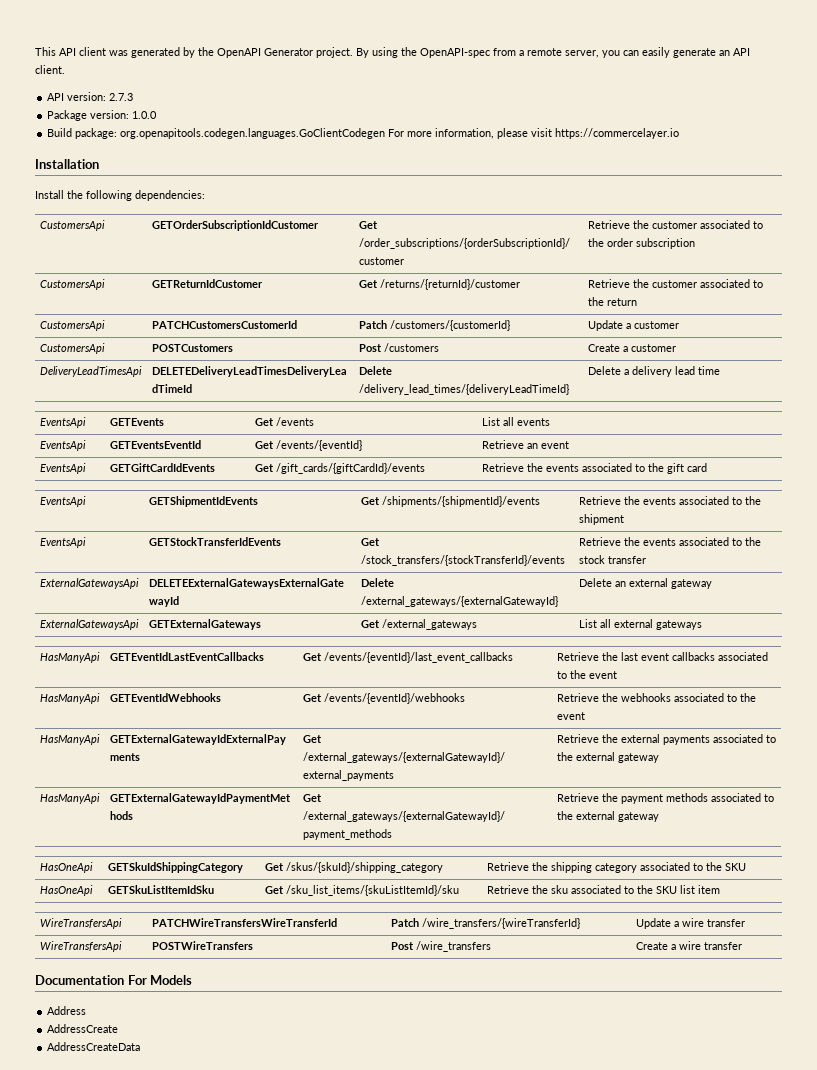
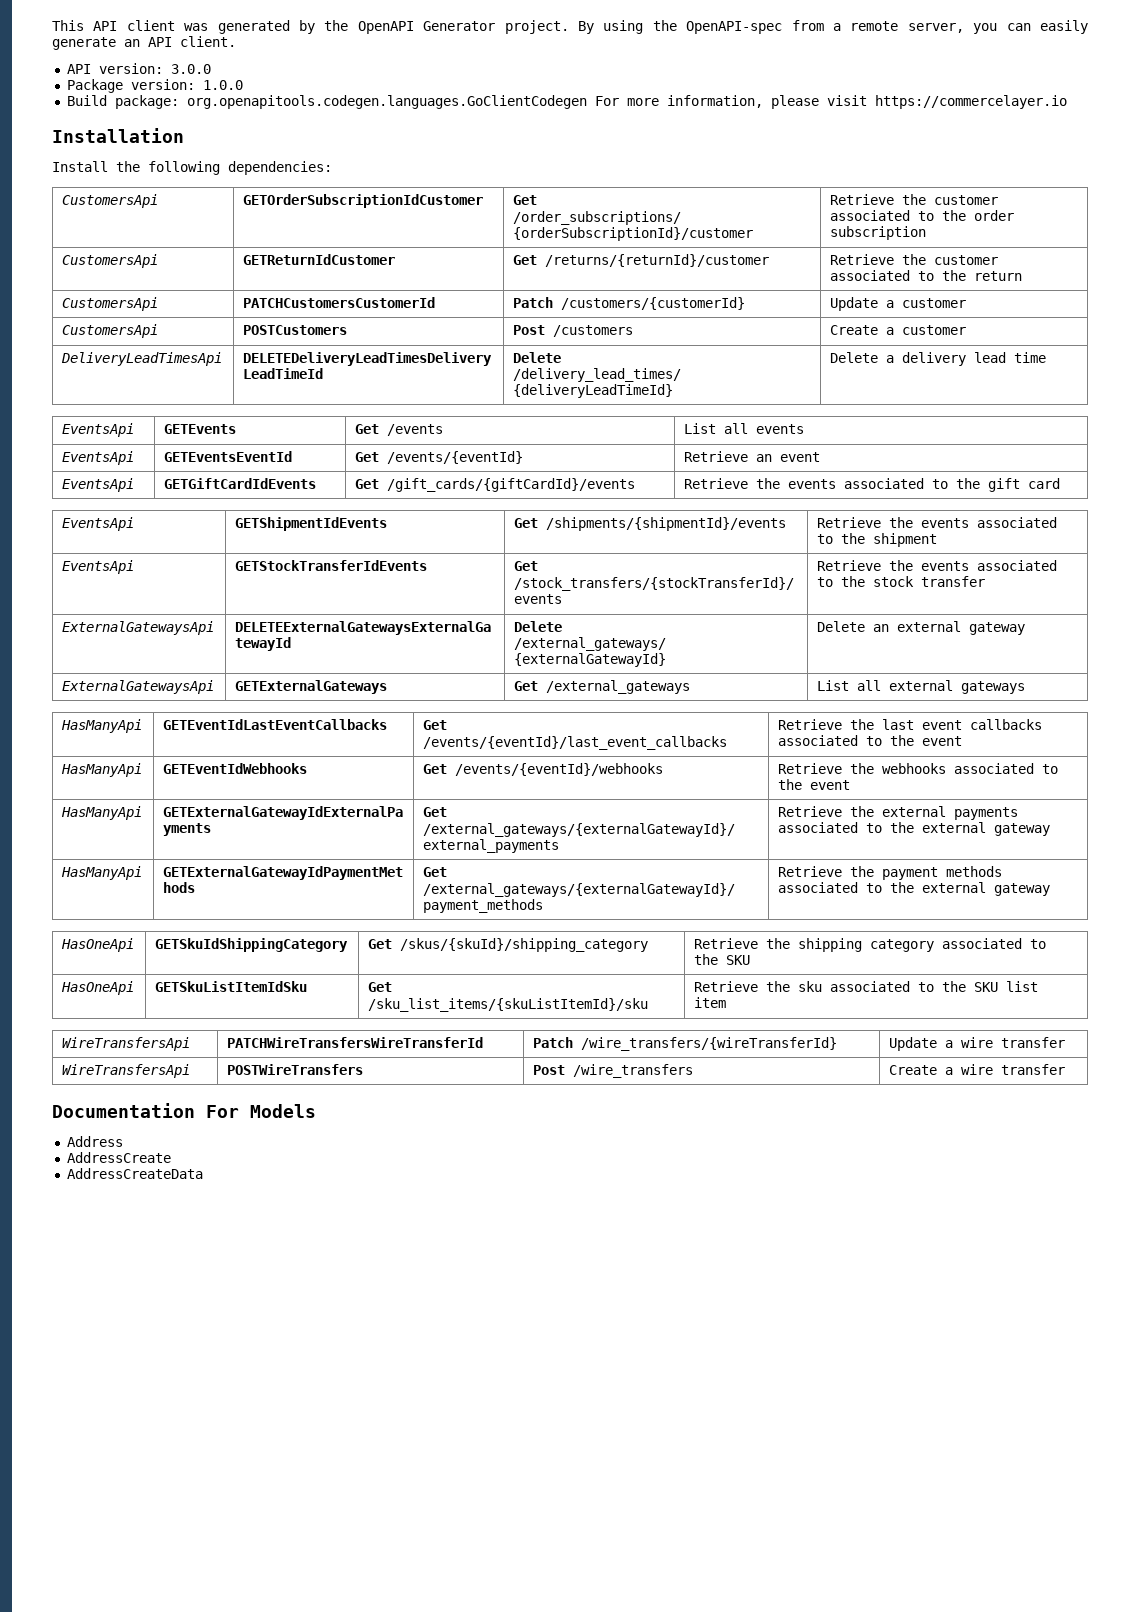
- API version: 2.7.3
+ API version: 3.0.0

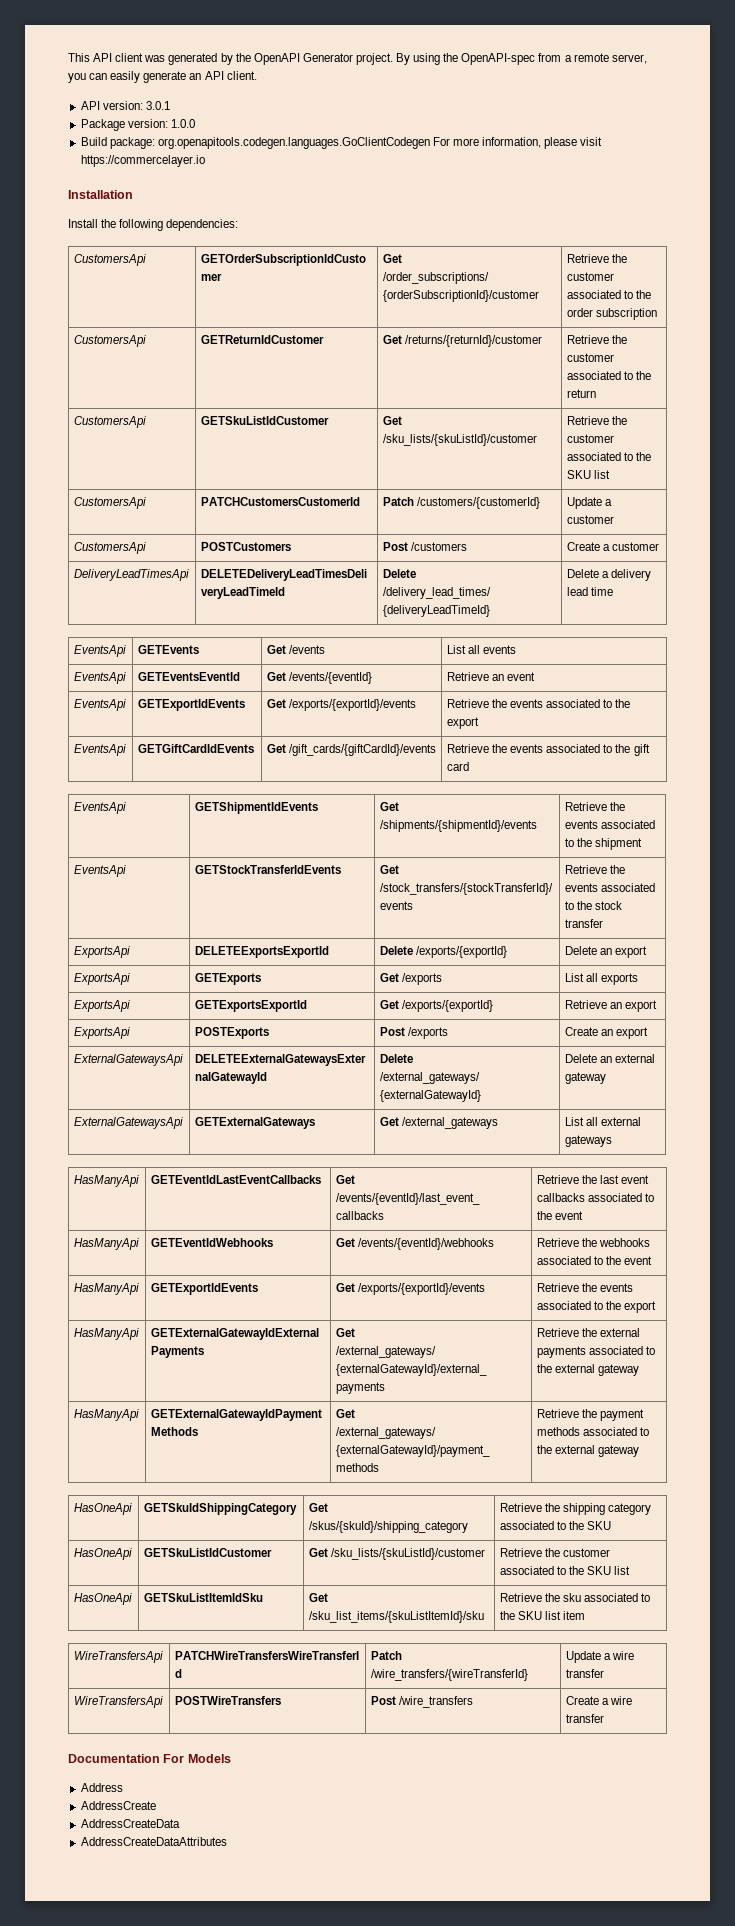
- API version: 3.0.0
+ API version: 3.0.1
+ CustomersApi | GETSkuListIdCustomer | Get /sku_lists/{skuListId}/customer | Retrieve the customer associated to the SKU list
+ EventsApi | GETExportIdEvents | Get /exports/{exportId}/events | Retrieve the events associated to the export
+ ExportsApi | DELETEExportsExportId | Delete /exports/{exportId} | Delete an export
+ ExportsApi | GETExports | Get /exports | List all exports
+ ExportsApi | GETExportsExportId | Get /exports/{exportId} | Retrieve an export
+ ExportsApi | POSTExports | Post /exports | Create an export
+ HasManyApi | GETExportIdEvents | Get /exports/{exportId}/events | Retrieve the events associated to the export
+ HasOneApi | GETSkuListIdCustomer | Get /sku_lists/{skuListId}/customer | Retrieve the customer associated to the SKU list
+ AddressCreateDataAttributes

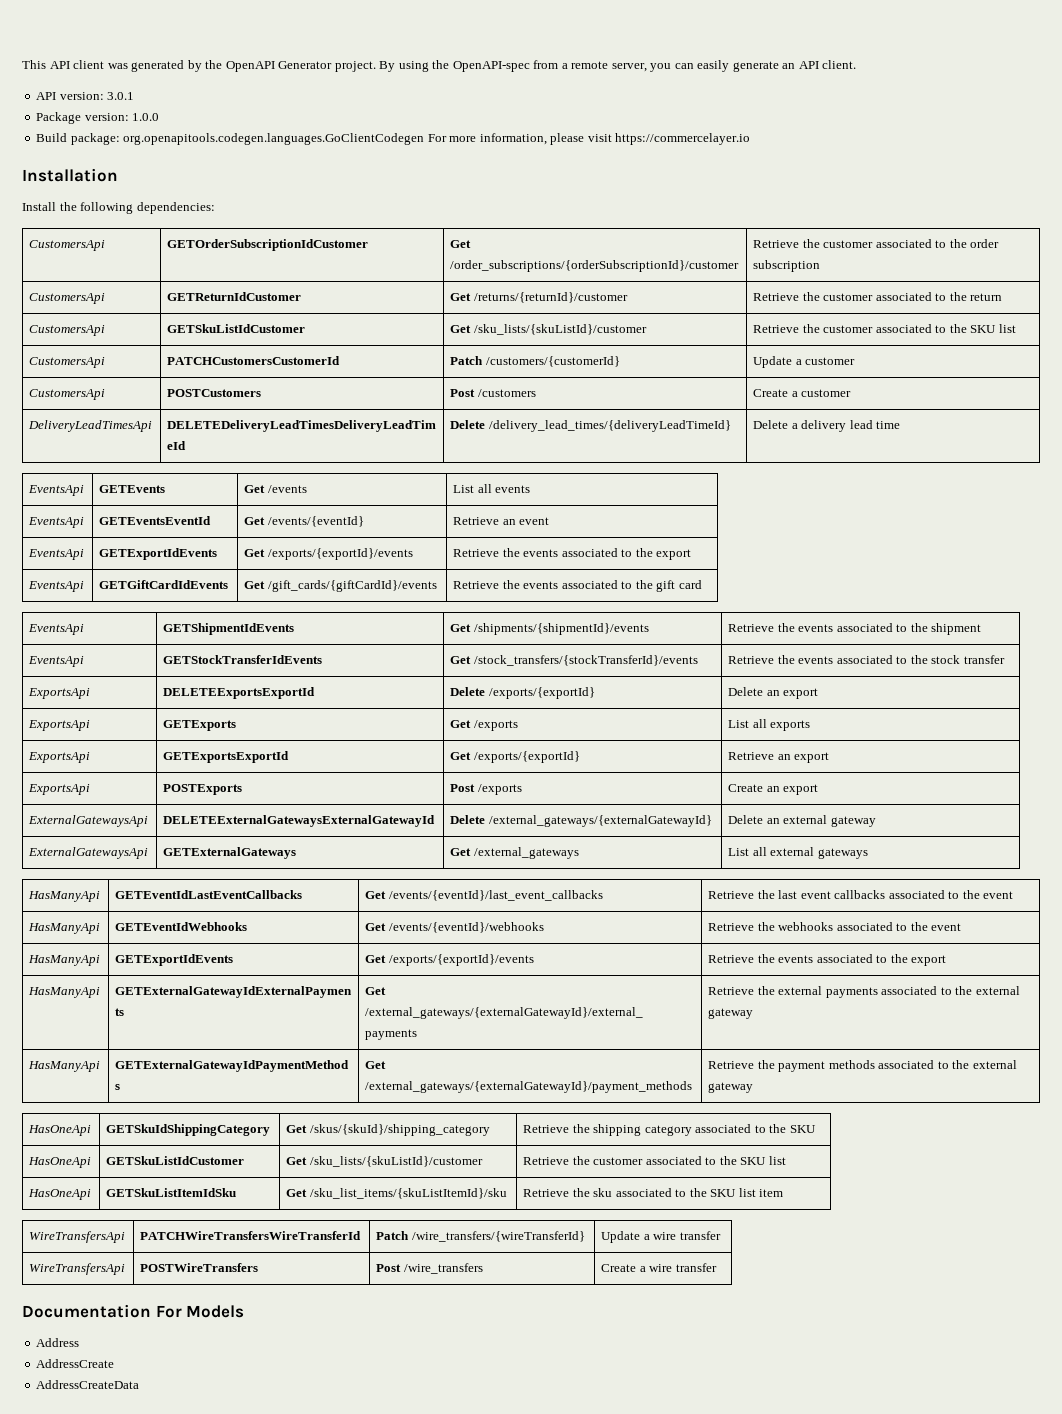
- AddressCreateDataAttributes

